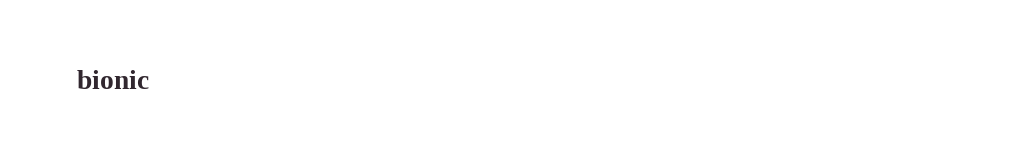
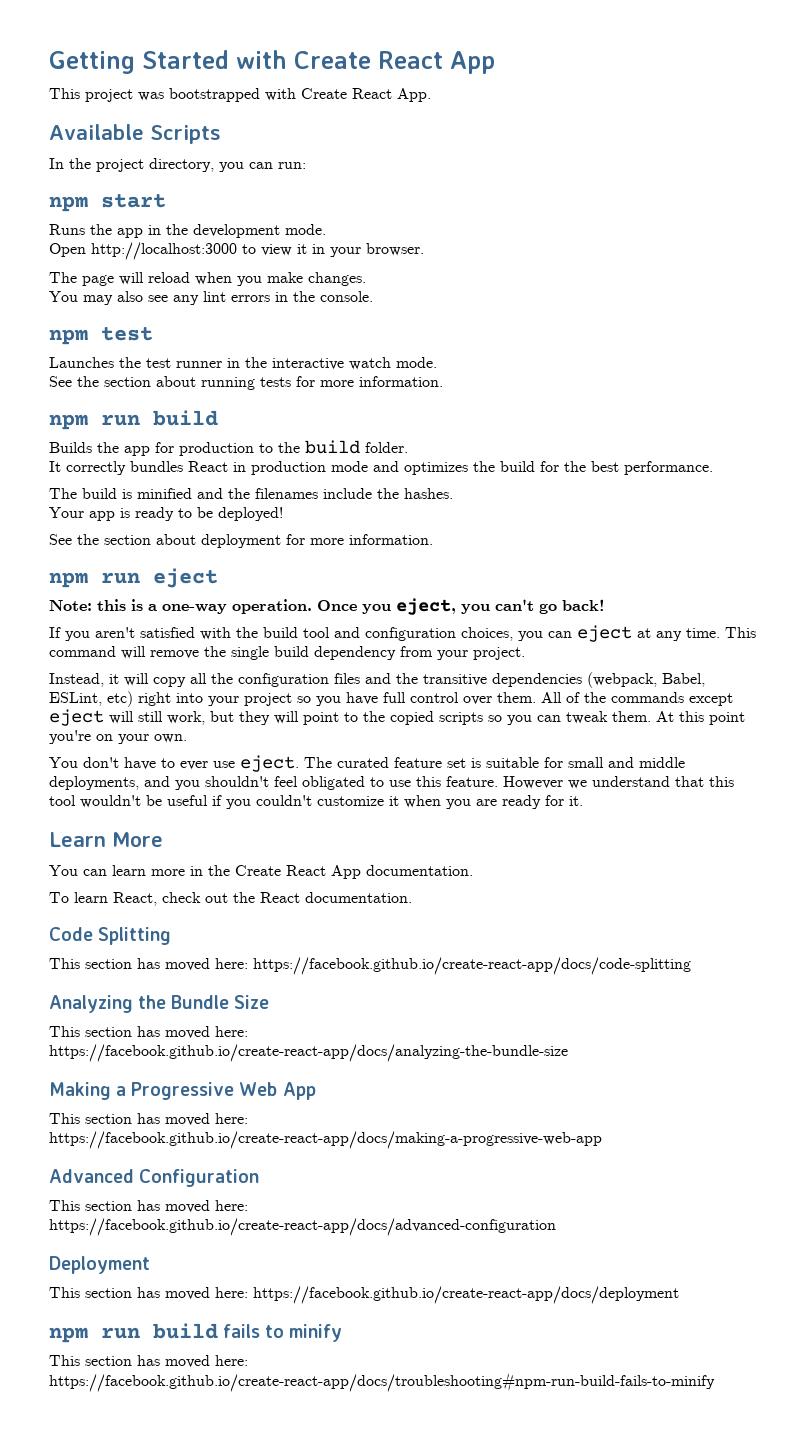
- bionic
+ Getting Started with Create React App
+ This project was bootstrapped with Create React App.
+ Available Scripts
+ In the project directory, you can run:
+ npm start
+ Runs the app in the development mode.
+ Open http://localhost:3000 to view it in your browser.
+ The page will reload when you make changes.
+ You may also see any lint errors in the console.
+ npm test
+ Launches the test runner in the interactive watch mode.
+ See the section about running tests for more information.
+ npm run build
+ Builds the app for production to the build folder.
+ It correctly bundles React in production mode and optimizes the build for the best performance.
+ The build is minified and the filenames include the hashes.
+ Your app is ready to be deployed!
+ See the section about deployment for more information.
+ npm run eject
+ Note: this is a one-way operation. Once you eject, you can't go back!
+ If you aren't satisfied with the build tool and configuration choices, you can eject at any time. This command will remove the single build dependency from your project.
+ Instead, it will copy all the configuration files and the transitive dependencies (webpack, Babel, ESLint, etc) right into your project so you have full control over them. All of the commands except eject will still work, but they will point to the copied scripts so you can tweak them. At this point you're on your own.
+ You don't have to ever use eject. The curated feature set is suitable for small and middle deployments, and you shouldn't feel obligated to use this feature. However we understand that this tool wouldn't be useful if you couldn't customize it when you are ready for it.
+ Learn More
+ You can learn more in the Create React App documentation.
+ To learn React, check out the React documentation.
+ Code Splitting
+ This section has moved here: https://facebook.github.io/create-react-app/docs/code-splitting
+ Analyzing the Bundle Size
+ This section has moved here: https://facebook.github.io/create-react-app/docs/analyzing-the-bundle-size
+ Making a Progressive Web App
+ This section has moved here: https://facebook.github.io/create-react-app/docs/making-a-progressive-web-app
+ Advanced Configuration
+ This section has moved here: https://facebook.github.io/create-react-app/docs/advanced-configuration
+ Deployment
+ This section has moved here: https://facebook.github.io/create-react-app/docs/deployment
+ npm run build fails to minify
+ This section has moved here: https://facebook.github.io/create-react-app/docs/troubleshooting#npm-run-build-fails-to-minify

